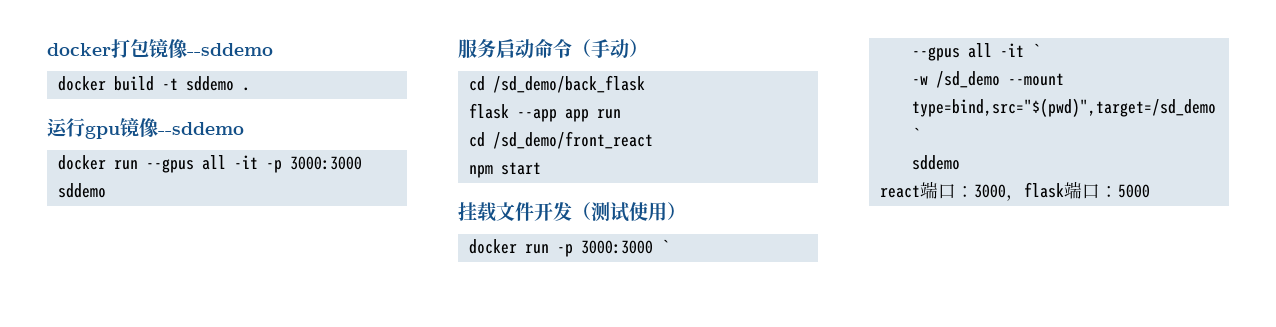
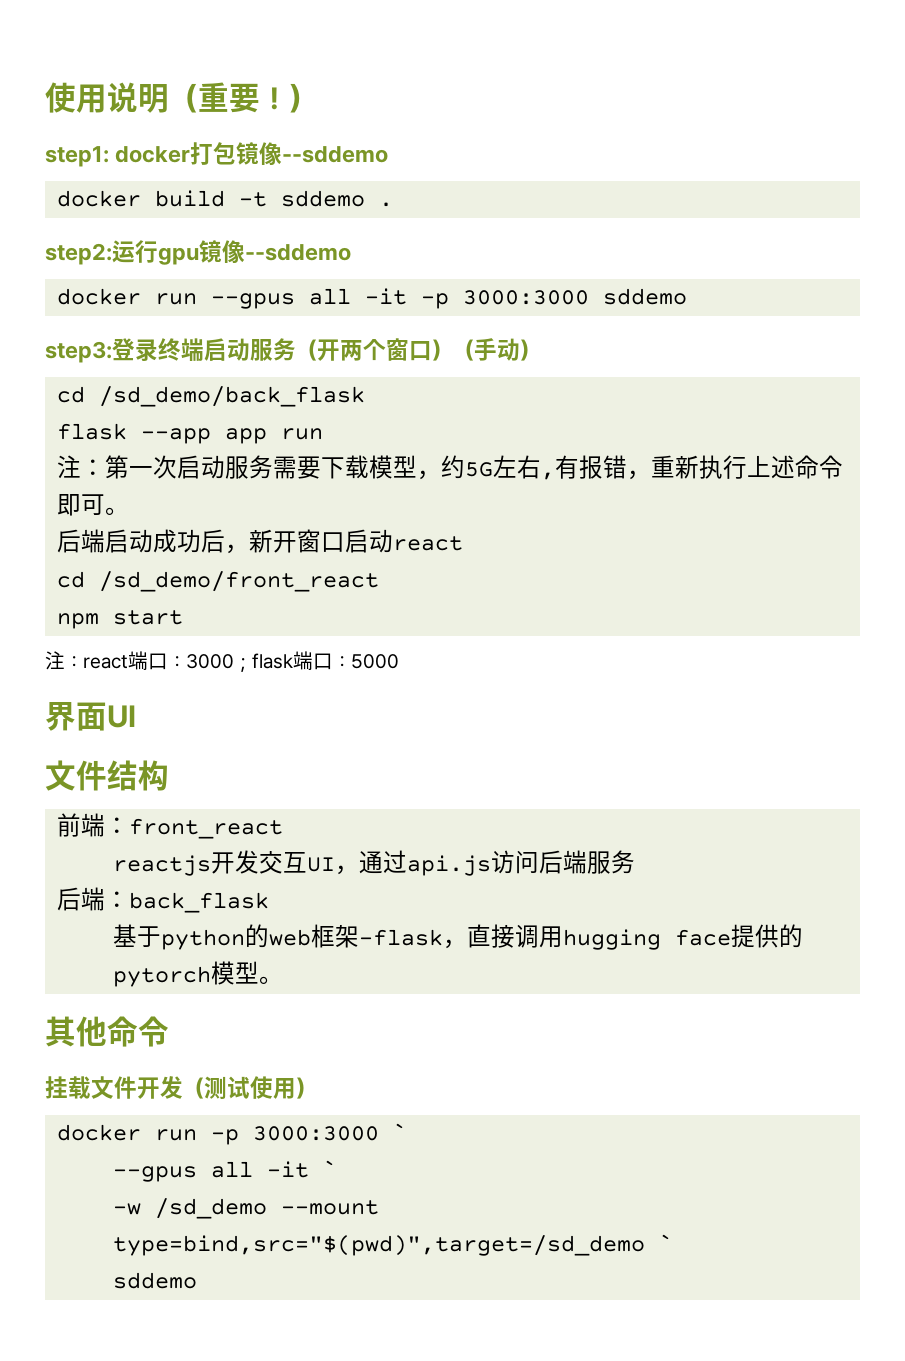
- docker打包镜像--sddemo
+ 使用说明（重要！）
+ step1: docker打包镜像--sddemo
- 运行gpu镜像--sddemo
+ step2:运行gpu镜像--sddemo
- 服务启动命令（手动）
+ step3:登录终端启动服务（开两个窗口）（手动）
+ 注：第一次启动服务需要下载模型，约5G左右,有报错，重新执行上述命令即可。
+ 后端启动成功后，新开窗口启动react
  cd /sd_demo/front_react
  npm start
+ 注：react端口：3000；flask端口：5000
+ 界面UI
+ 文件结构
+ 前端：front_react
+ reactjs开发交互UI，通过api.js访问后端服务
+ 后端：back_flask
+ 基于python的web框架-flask，直接调用hugging face提供的pytorch模型。
+ 其他命令
- react端口：3000，flask端口：5000

